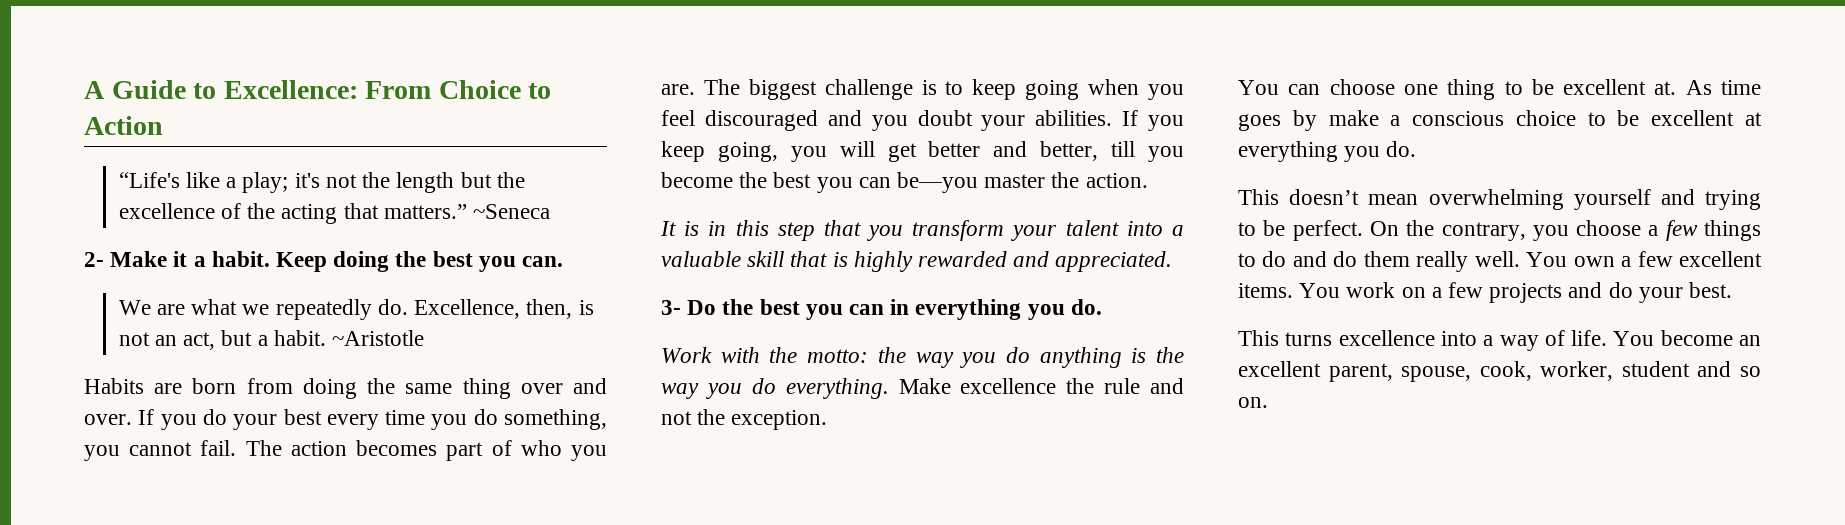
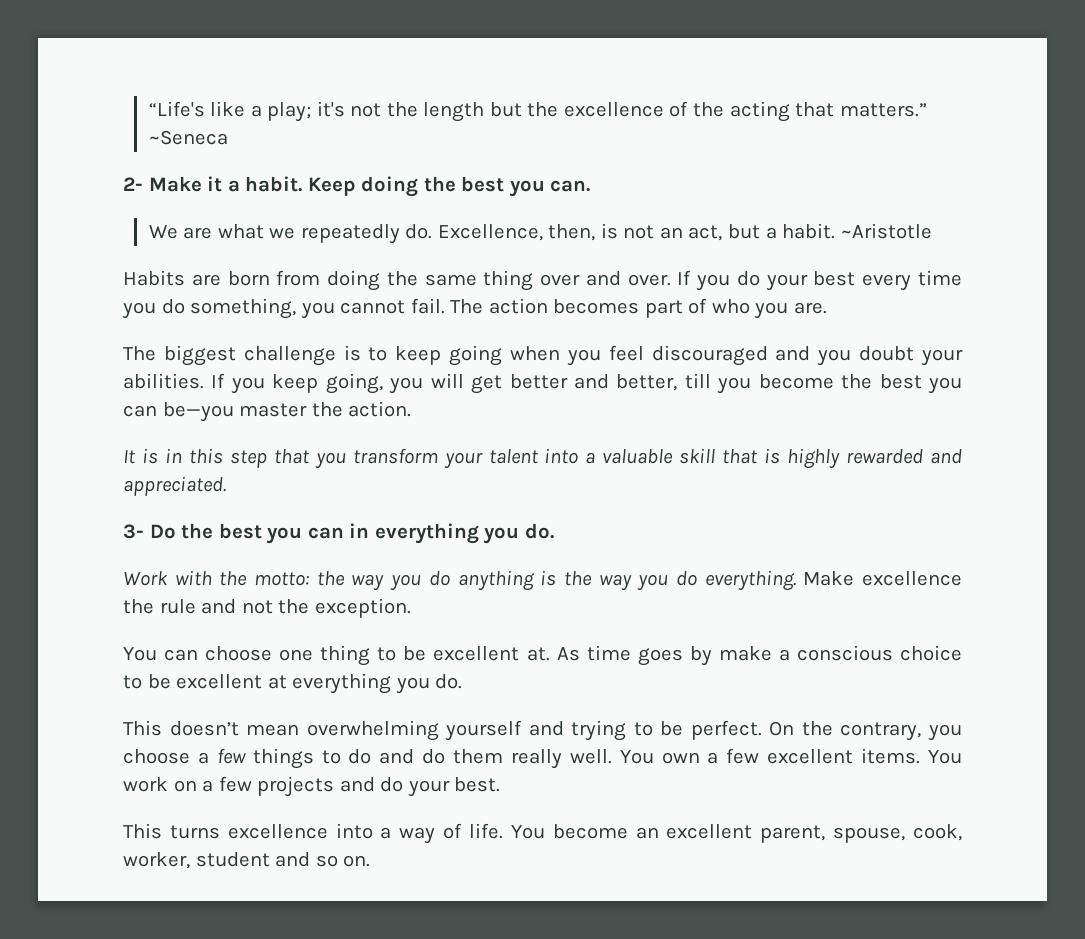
- A Guide to Excellence: From Choice to Action
- The action becomes part of who you are. The biggest challenge is to keep going when you feel discouraged and you doubt your abilities.
+ The action becomes part of who you are.
+ The biggest challenge is to keep going when you feel discouraged and you doubt your abilities.

